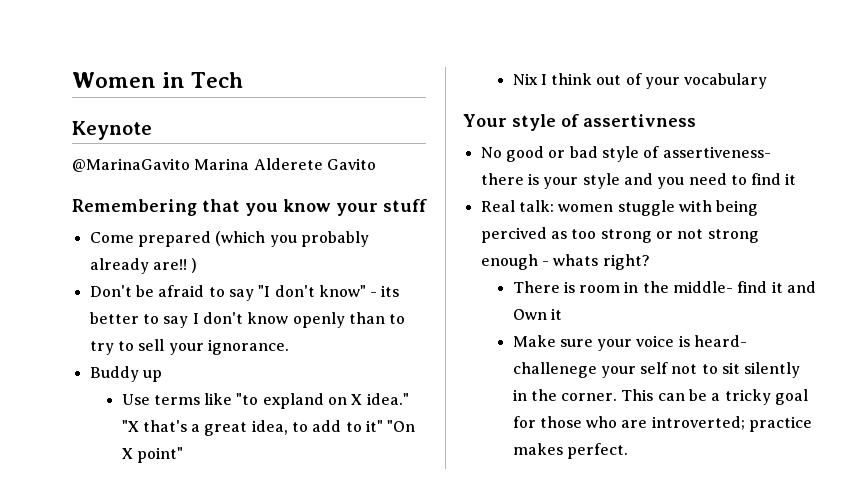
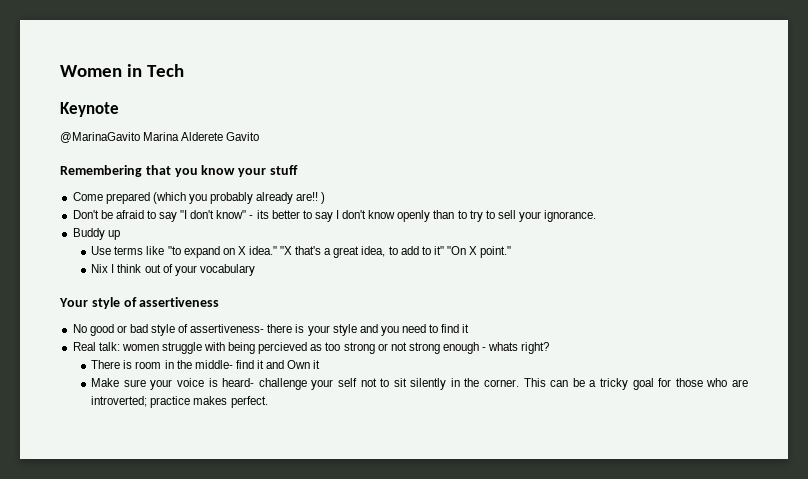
- Use terms like "to expland on X idea."
+ Use terms like "to expand on X idea."
- "X that's a great idea, to add to it" "On X point"
+ "X that's a great idea, to add to it" "On X point."
- Your style of assertivness
+ Your style of assertiveness
- Real talk: women stuggle with being percived as too strong or not strong enough - whats right?
+ Real talk: women struggle with being percieved as too strong or not strong enough - whats right?
- Make sure your voice is heard- challenege your self not to sit silently in the corner.
+ Make sure your voice is heard- challenge your self not to sit silently in the corner.

